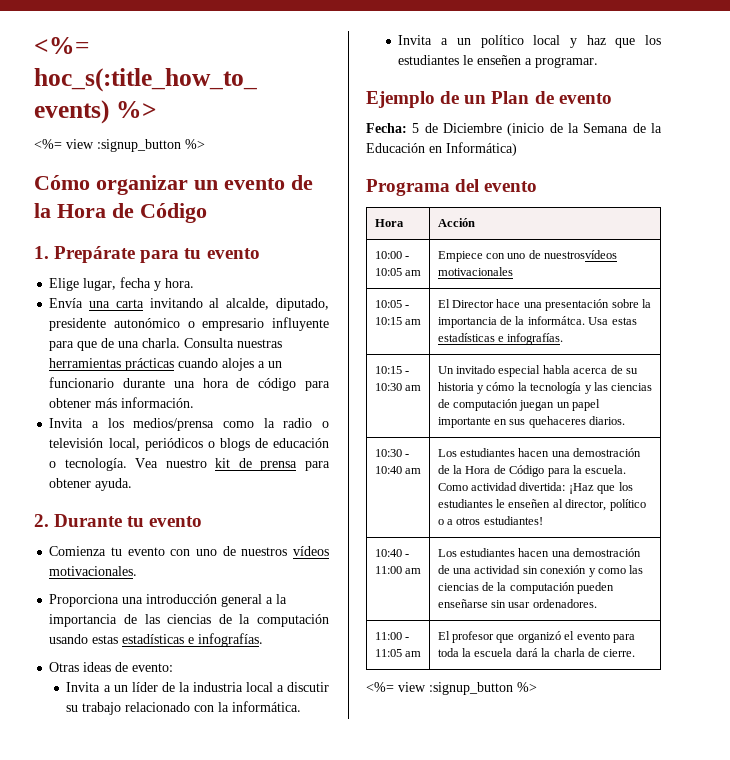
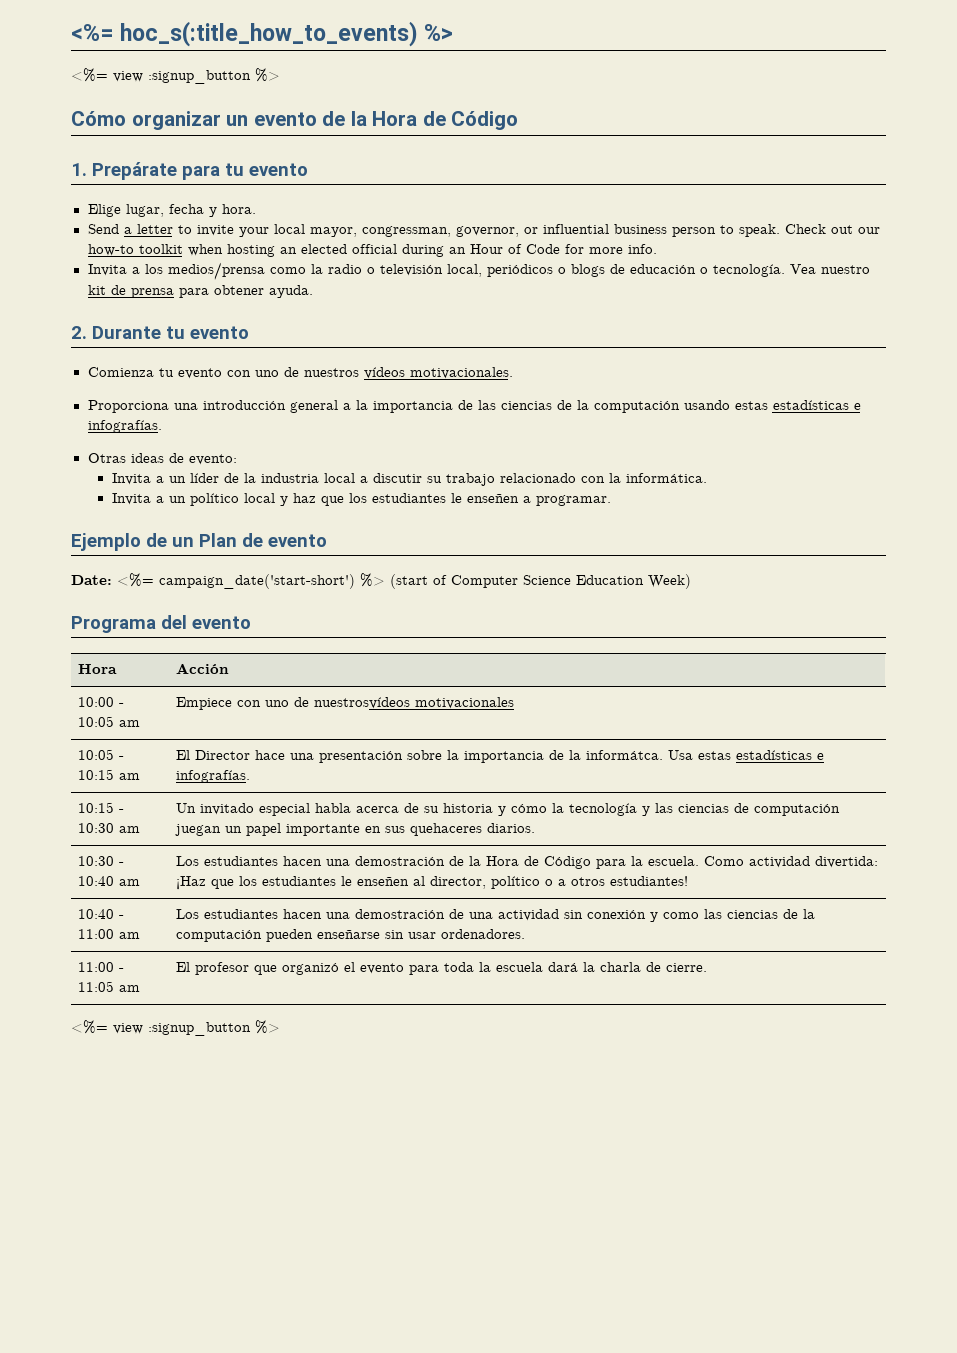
- Envía una carta invitando al alcalde, diputado, presidente autonómico o empresario influyente para que de una charla. Consulta nuestras herramientas prácticas cuando alojes a un funcionario durante una hora de código para obtener más información.
+ Send a letter to invite your local mayor, congressman, governor, or influential business person to speak. Check out our how-to toolkit when hosting an elected official during an Hour of Code for more info.
- Fecha: 5 de Diciembre (inicio de la Semana de la Educación en Informática)
+ Date: <%= campaign_date('start-short') %> (start of Computer Science Education Week)

